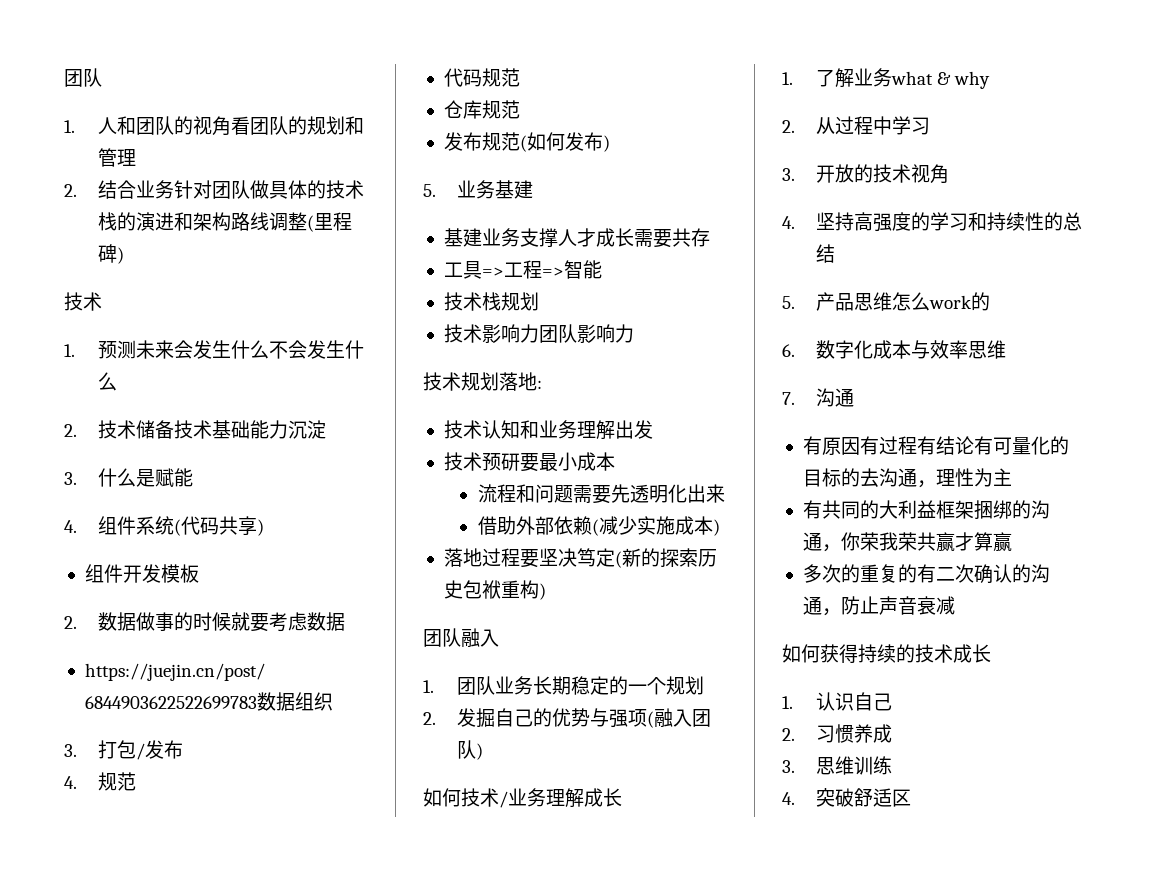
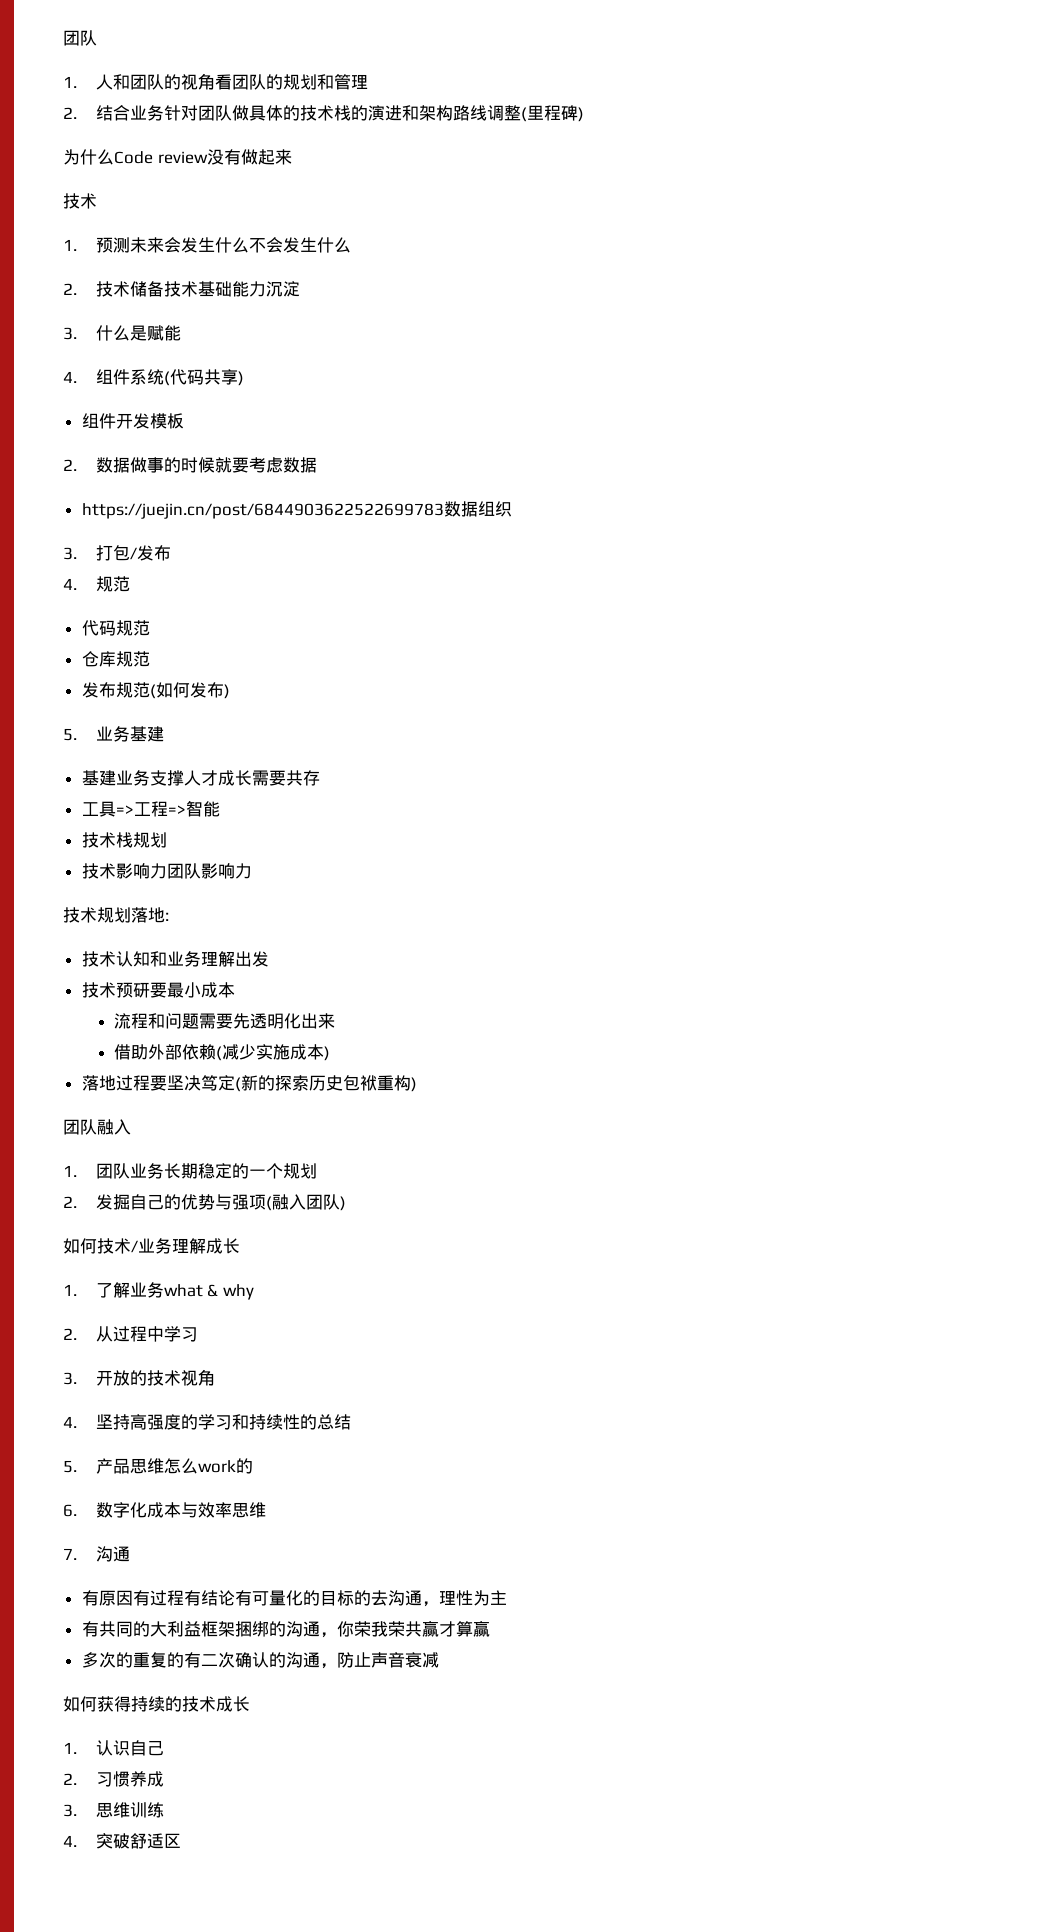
+ 为什么Code review没有做起来

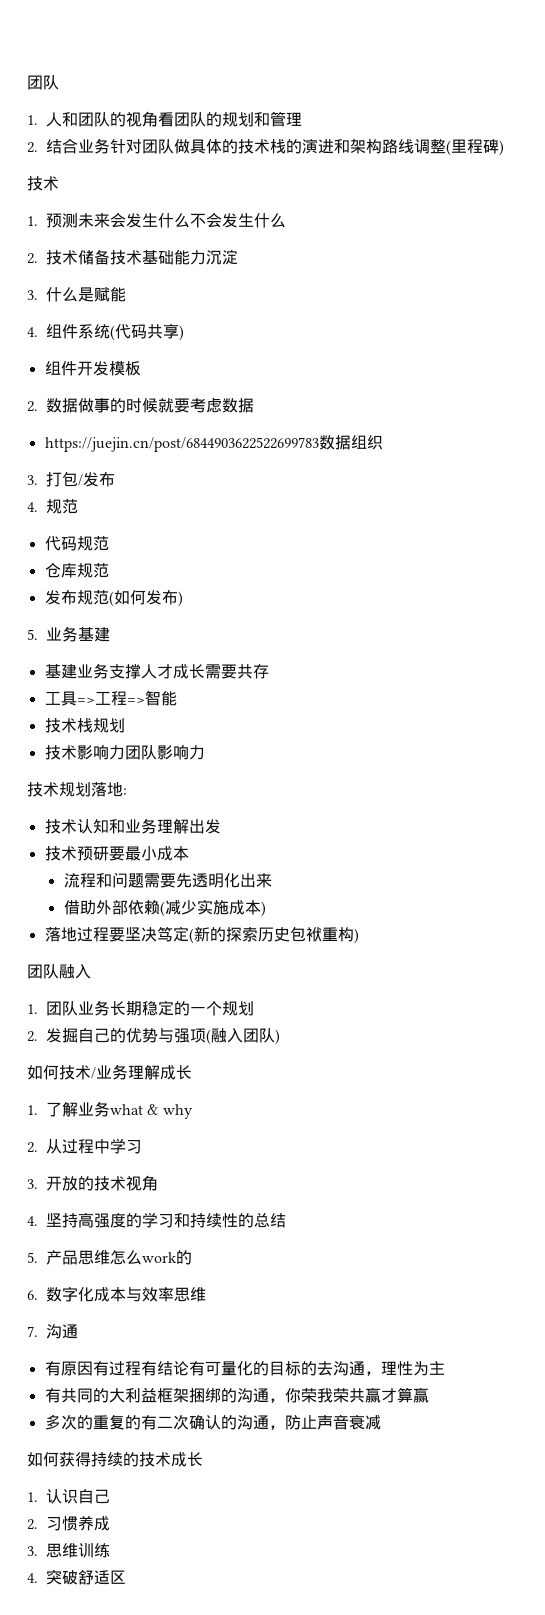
- 为什么Code review没有做起来

